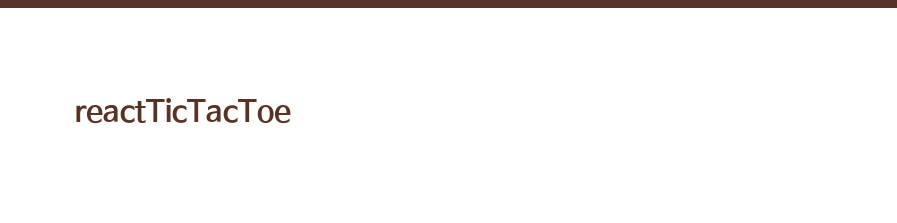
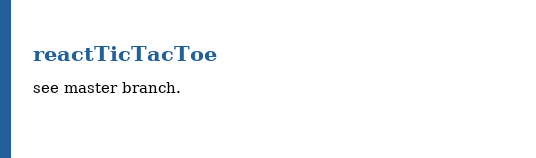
+ see master branch.

